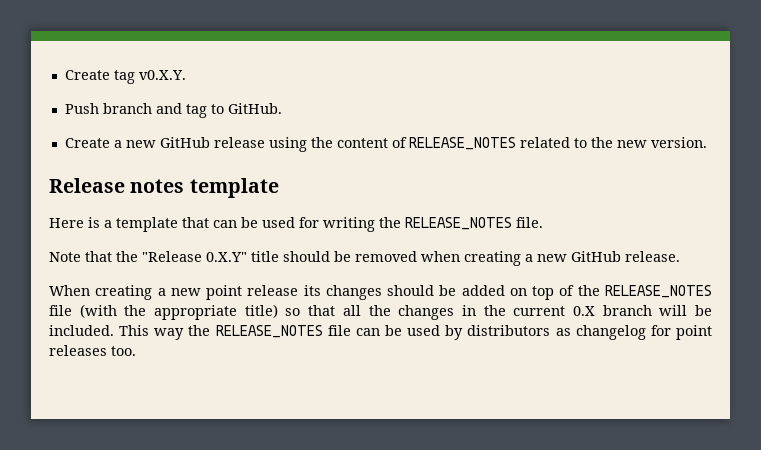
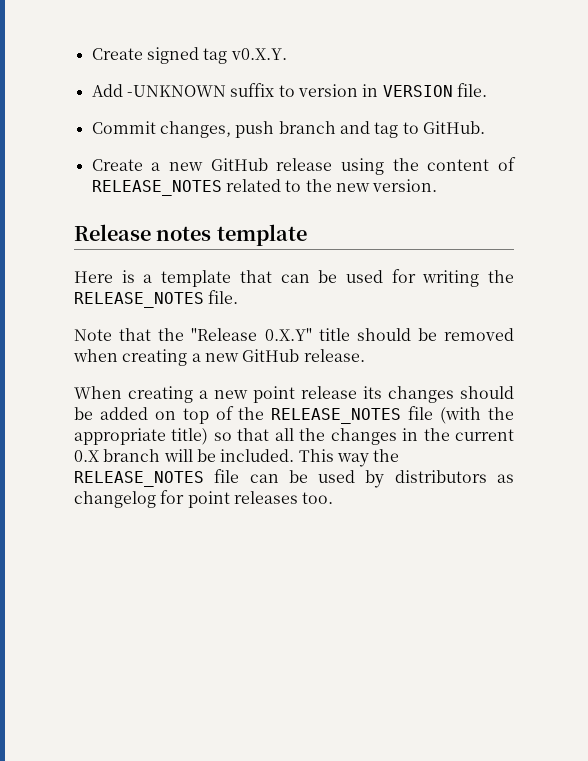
- Create tag v0.X.Y.
+ Create signed tag v0.X.Y.
- Push branch and tag to GitHub.
+ Add -UNKNOWN suffix to version in VERSION file.
+ Commit changes, push branch and tag to GitHub.

